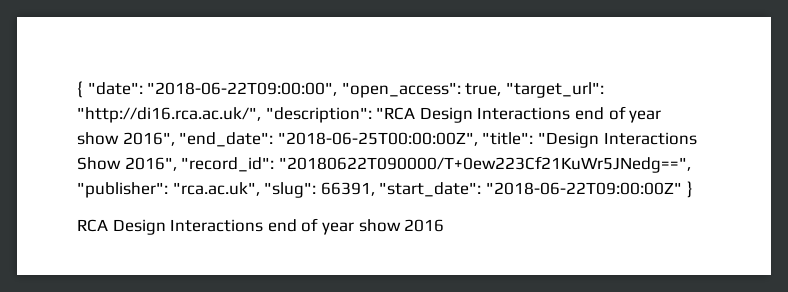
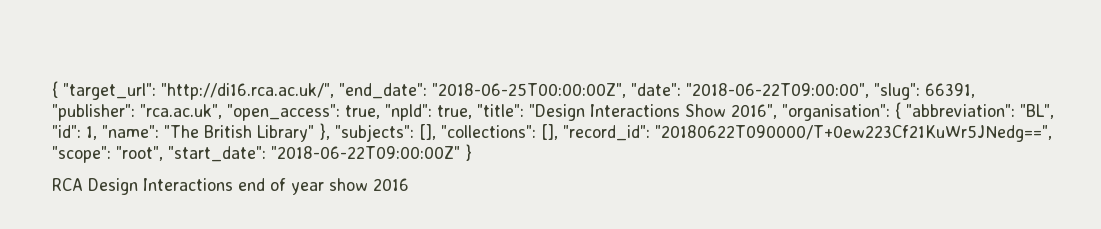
- { "date": "2018-06-22T09:00:00", "open_access": true, "target_url": "http://di16.rca.ac.uk/", "description": "RCA Design Interactions end of year show 2016", "end_date": "2018-06-25T00:00:00Z", "title": "Design Interactions Show 2016", "record_id": "20180622T090000/T+0ew223Cf21KuWr5JNedg==", "publisher": "rca.ac.uk", "slug": 66391, "start_date": "2018-06-22T09:00:00Z" }
+ { "target_url": "http://di16.rca.ac.uk/", "end_date": "2018-06-25T00:00:00Z", "date": "2018-06-22T09:00:00", "slug": 66391, "publisher": "rca.ac.uk", "open_access": true, "npld": true, "title": "Design Interactions Show 2016", "organisation": { "abbreviation": "BL", "id": 1, "name": "The British Library" }, "subjects": [], "collections": [], "record_id": "20180622T090000/T+0ew223Cf21KuWr5JNedg==", "scope": "root", "start_date": "2018-06-22T09:00:00Z" }

